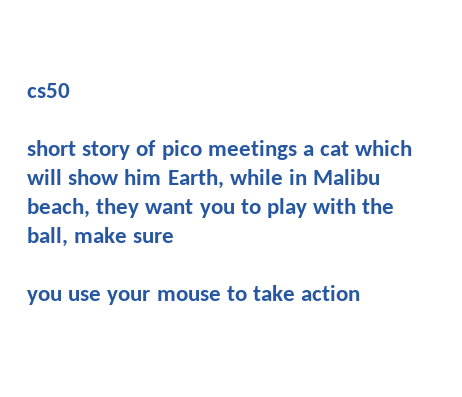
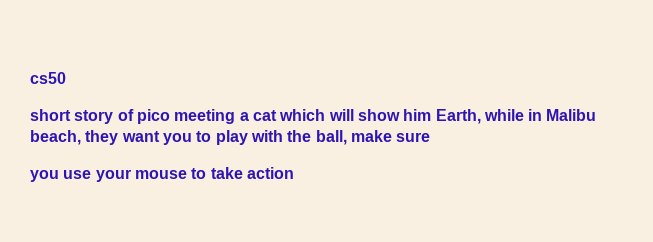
- short story of pico meetings a cat which will show him Earth, while in Malibu beach, they want you to play with the ball, make sure
+ short story of pico meeting a cat which will show him Earth, while in Malibu beach, they want you to play with the ball, make sure

